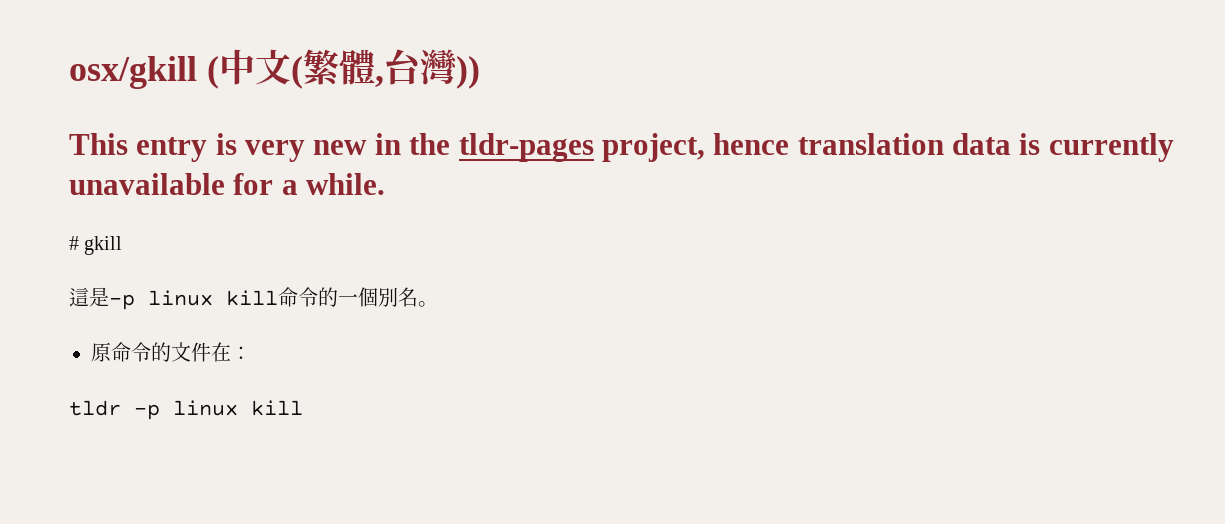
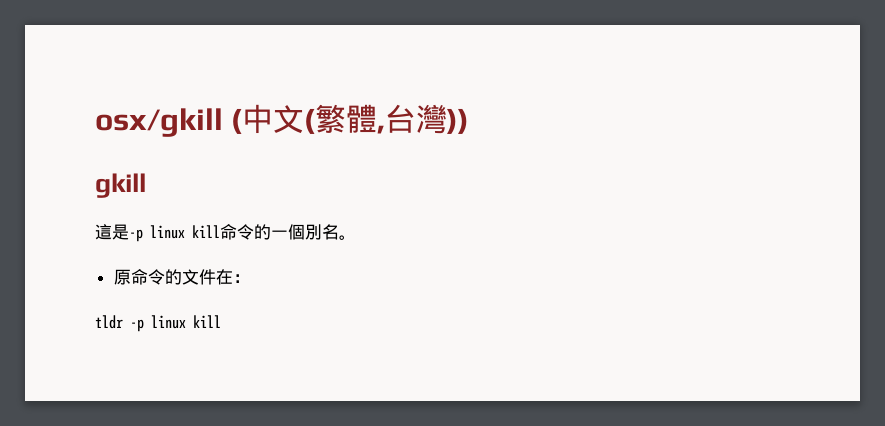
- This entry is very new in the tldr-pages project, hence translation data is currently unavailable for a while.
- # gkill
+ gkill

